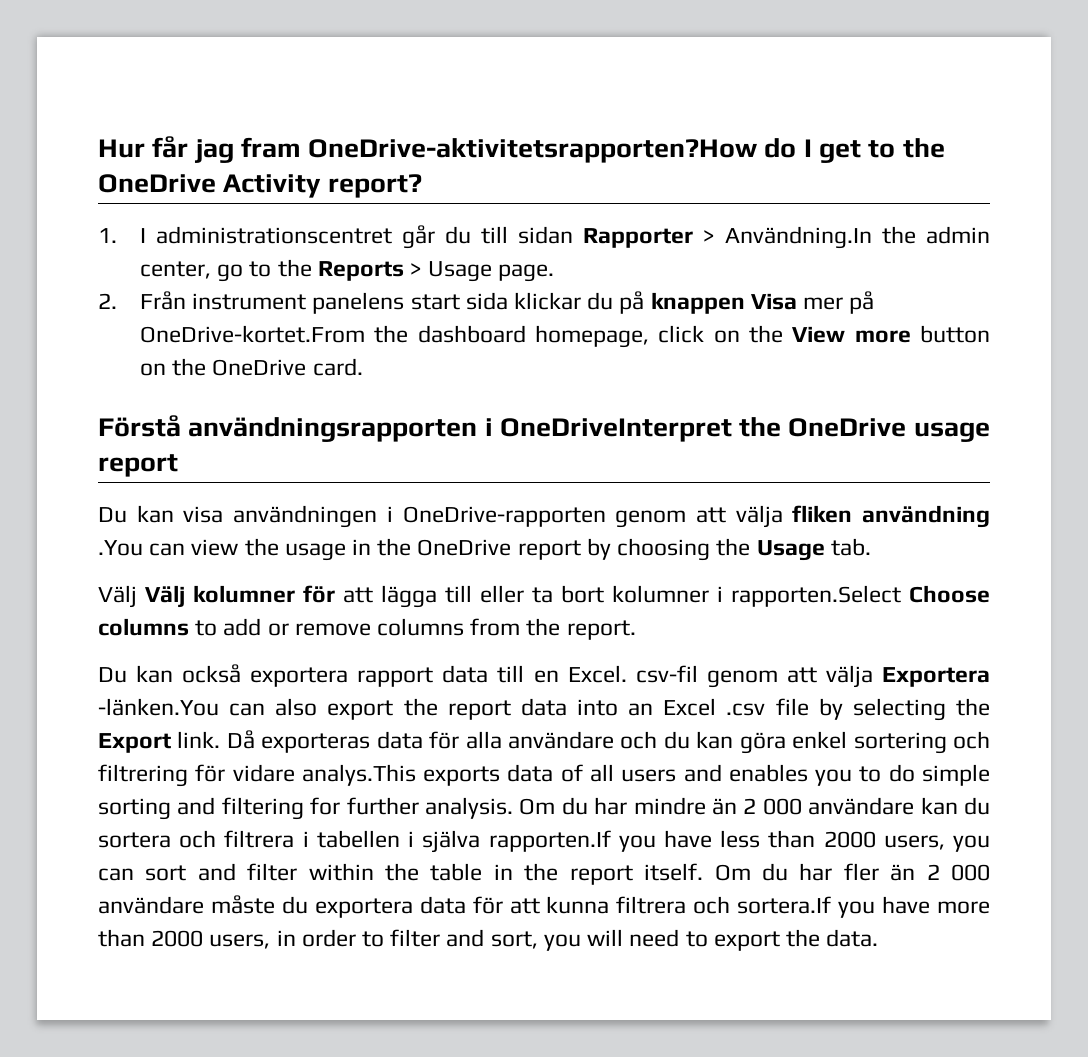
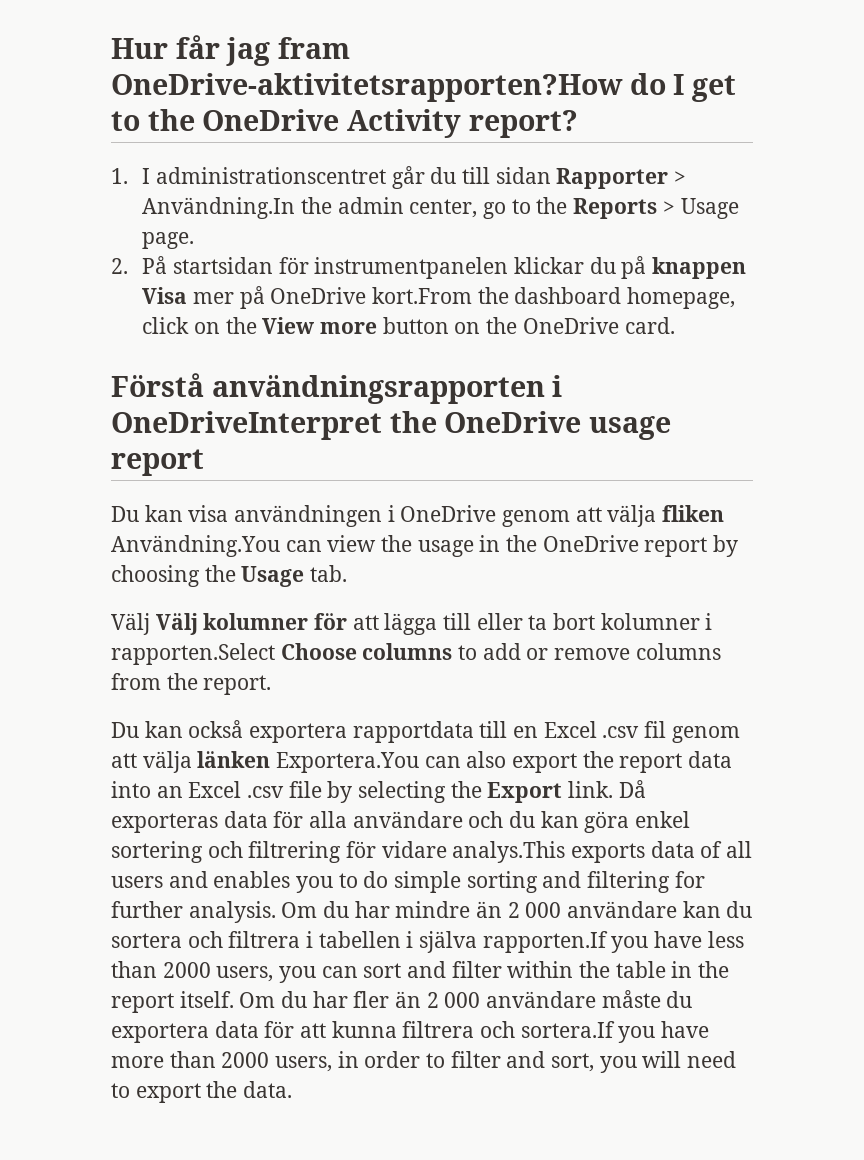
- 2. Från instrument panelens start sida klickar du på knappen Visa mer på OneDrive-kortet.From the dashboard homepage, click on the View more button on the OneDrive card.
+ 2. På startsidan för instrumentpanelen klickar du på knappen Visa mer på OneDrive kort.From the dashboard homepage, click on the View more button on the OneDrive card.
- Du kan visa användningen i OneDrive-rapporten genom att välja fliken användning .You can view the usage in the OneDrive report by choosing the Usage tab.
+ Du kan visa användningen i OneDrive genom att välja fliken Användning.You can view the usage in the OneDrive report by choosing the Usage tab.
- Du kan också exportera rapport data till en Excel. csv-fil genom att välja Exportera -länken.You can also export the report data into an Excel .csv file by selecting the Export link.
+ Du kan också exportera rapportdata till en Excel .csv fil genom att välja länken Exportera.You can also export the report data into an Excel .csv file by selecting the Export link.

